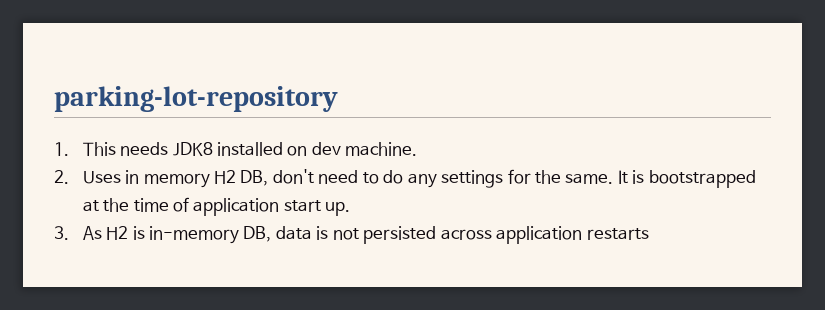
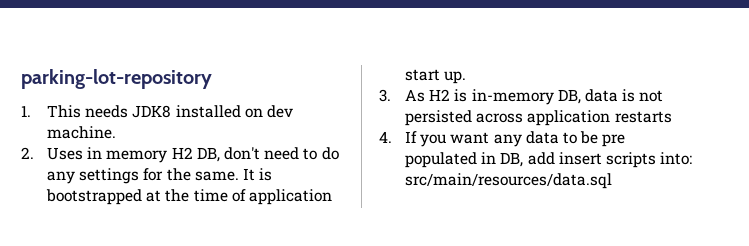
+ 4. If you want any data to be pre populated in DB, add insert scripts into: src/main/resources/data.sql

